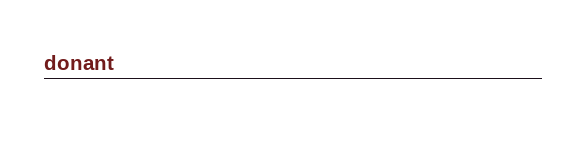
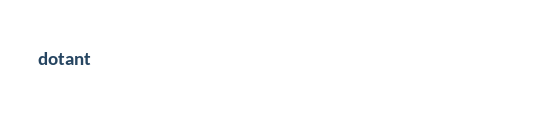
- donant
+ dotant

